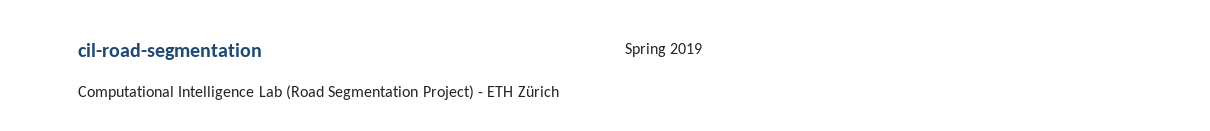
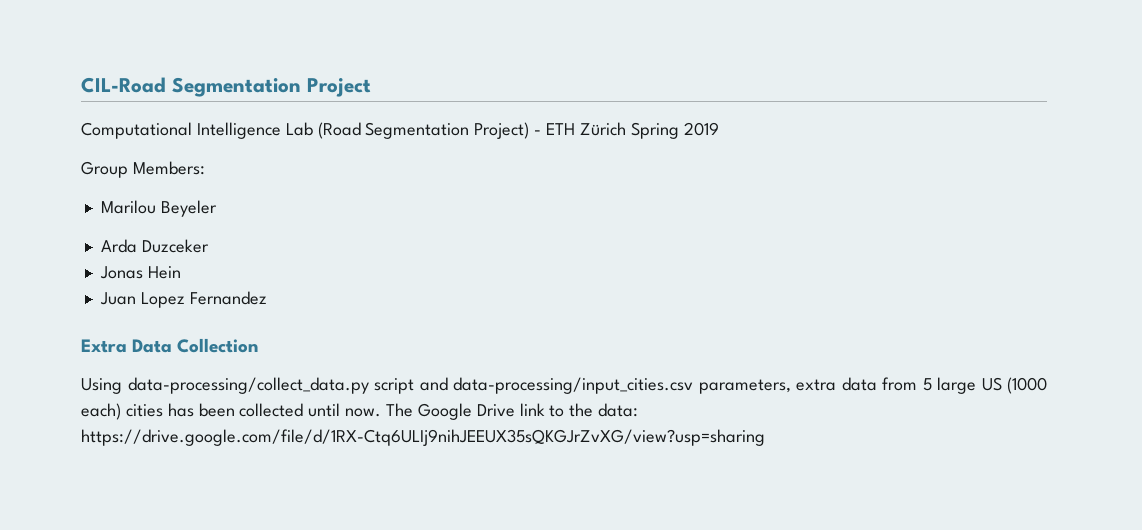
- cil-road-segmentation
+ CIL-Road Segmentation Project
+ Group Members:
+ Marilou Beyeler
+ Arda Duzceker
+ Jonas Hein
+ Juan Lopez Fernandez
+ Extra Data Collection
+ Using data-processing/collect_data.py script and data-processing/input_cities.csv parameters, extra data from 5 large US (1000 each) cities has been collected until now. The Google Drive link to the data: https://drive.google.com/file/d/1RX-Ctq6ULIj9nihJEEUX35sQKGJrZvXG/view?usp=sharing

